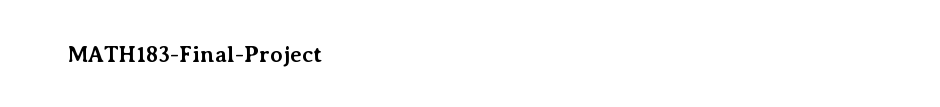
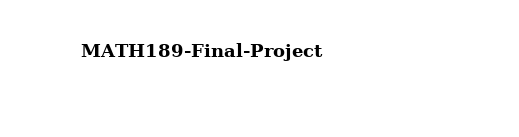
- MATH183-Final-Project
+ MATH189-Final-Project

